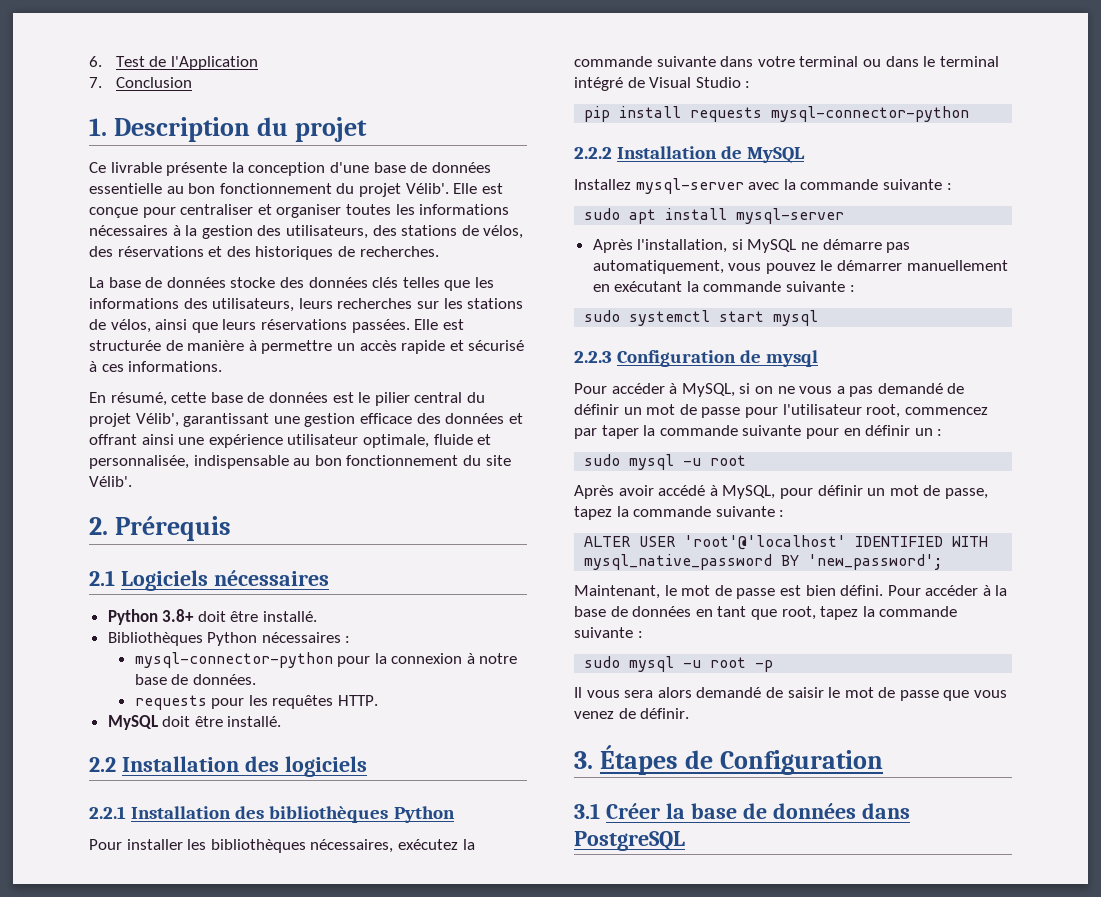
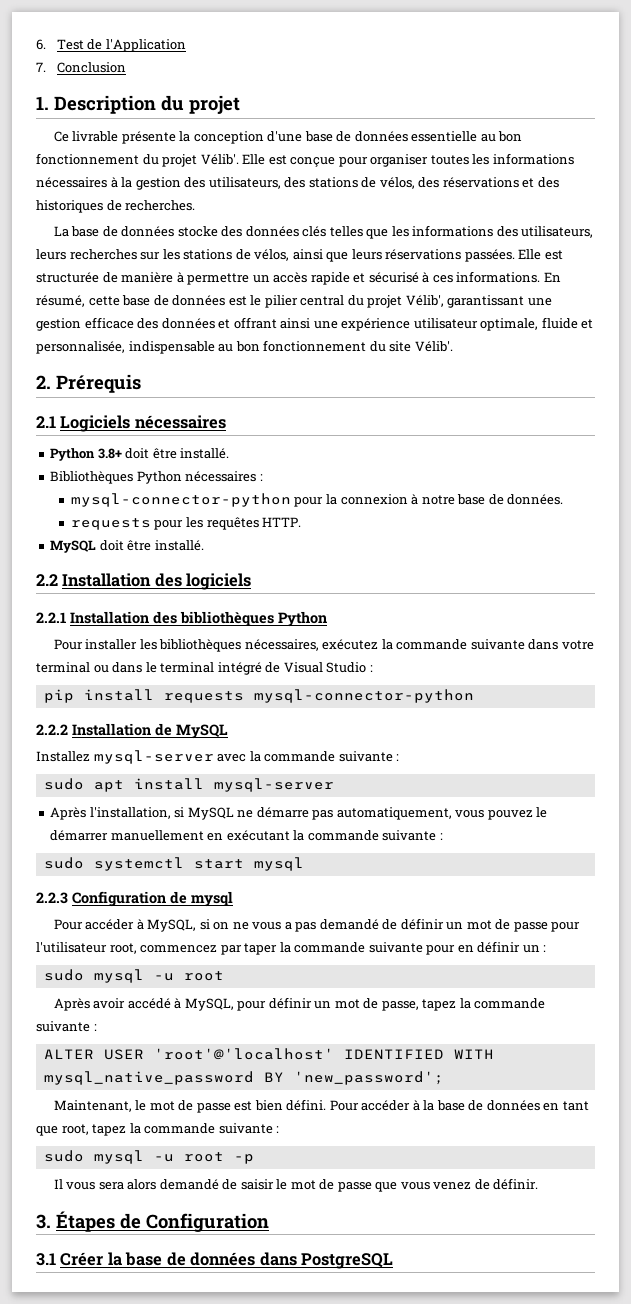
- Elle est conçue pour centraliser et organiser toutes les informations nécessaires à la gestion des utilisateurs, des stations de vélos, des réservations et des historiques de recherches.
+ Elle est conçue pour organiser toutes les informations nécessaires à la gestion des utilisateurs, des stations de vélos, des réservations et des historiques de recherches.
- Elle est structurée de manière à permettre un accès rapide et sécurisé à ces informations.
- En résumé, cette base de données est le pilier central du projet Vélib', garantissant une gestion efficace des données et offrant ainsi une expérience utilisateur optimale, fluide et personnalisée, indispensable au bon fonctionnement du site Vélib'.
+ Elle est structurée de manière à permettre un accès rapide et sécurisé à ces informations. En résumé, cette base de données est le pilier central du projet Vélib', garantissant une gestion efficace des données et offrant ainsi une expérience utilisateur optimale, fluide et personnalisée, indispensable au bon fonctionnement du site Vélib'.

